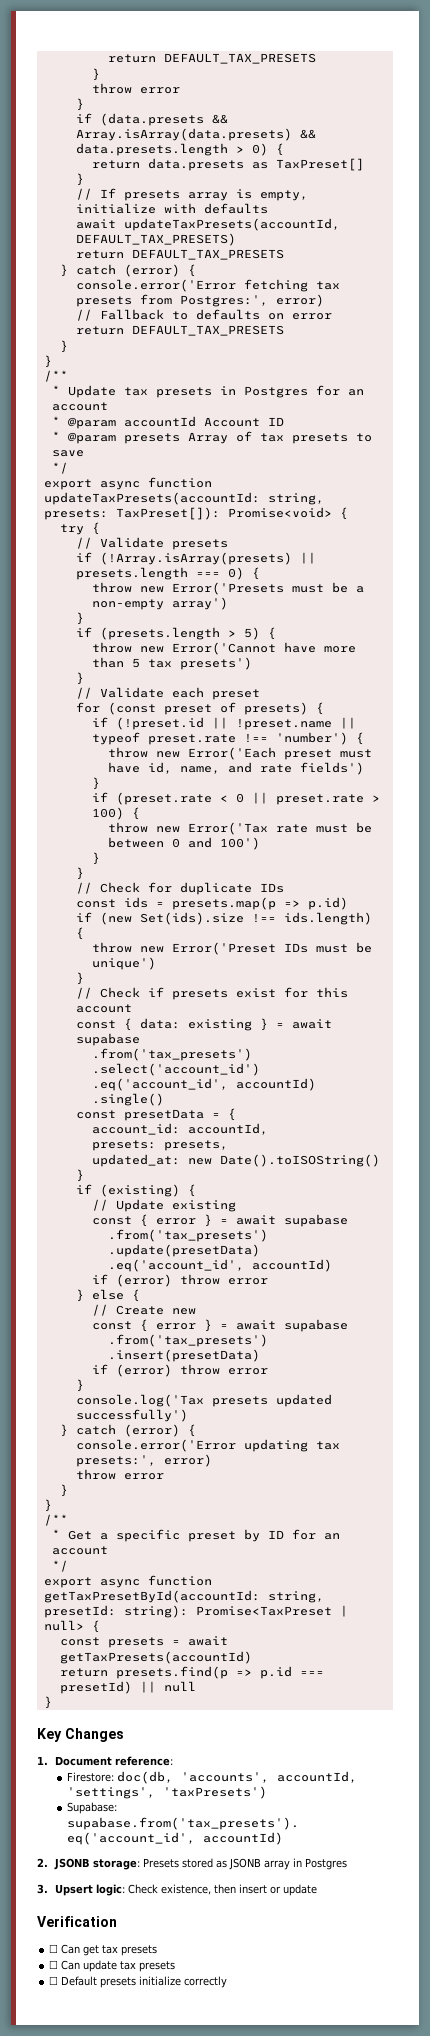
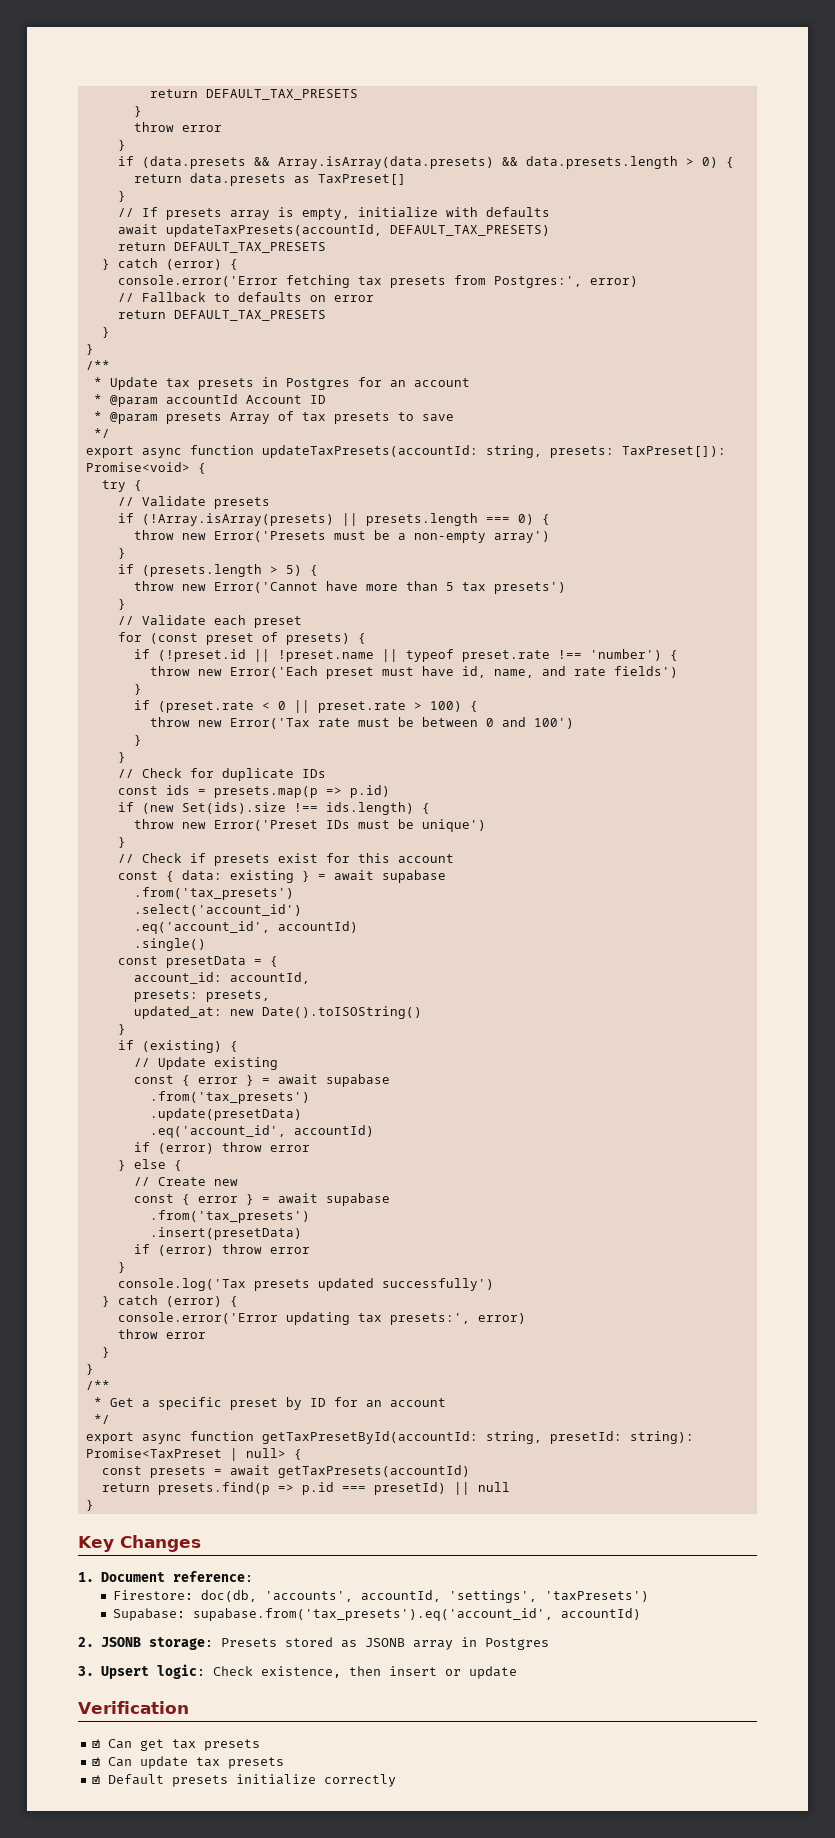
- ☐ Can get tax presets
+ ☑ Can get tax presets
- ☐ Can update tax presets
+ ☑ Can update tax presets
- ☐ Default presets initialize correctly
+ ☑ Default presets initialize correctly

